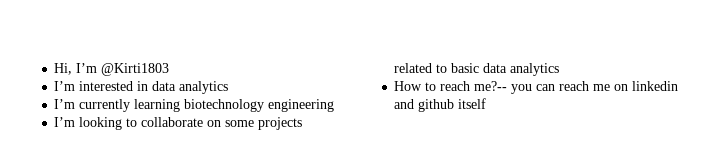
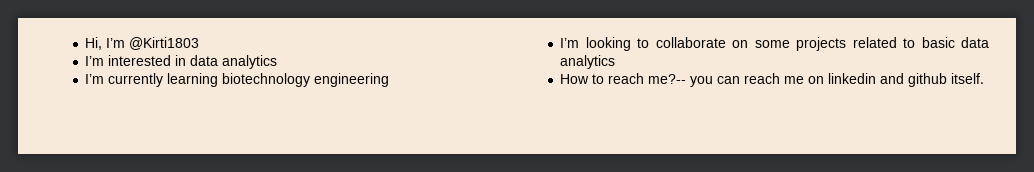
- How to reach me?-- you can reach me on linkedin and github itself
+ How to reach me?-- you can reach me on linkedin and github itself.

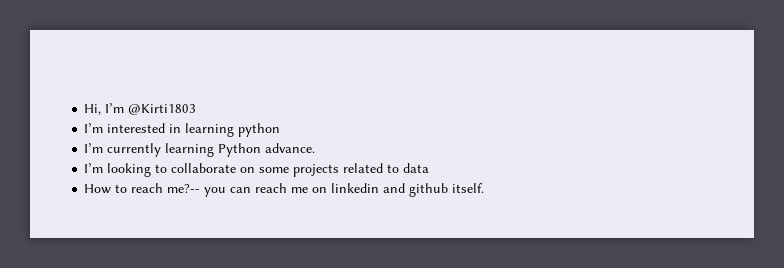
- I’m interested in data analytics
+ I’m interested in learning python
- I’m currently learning biotechnology engineering
+ I’m currently learning Python advance.
- I’m looking to collaborate on some projects related to basic data analytics
+ I’m looking to collaborate on some projects related to data

